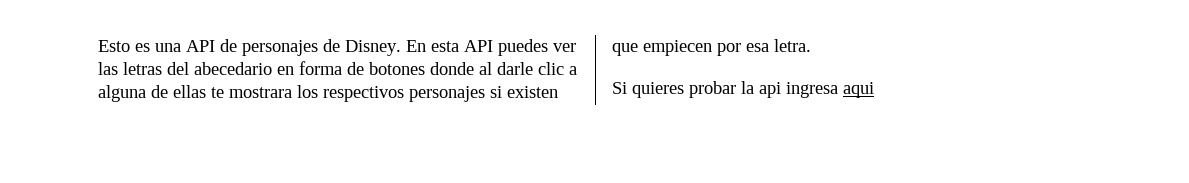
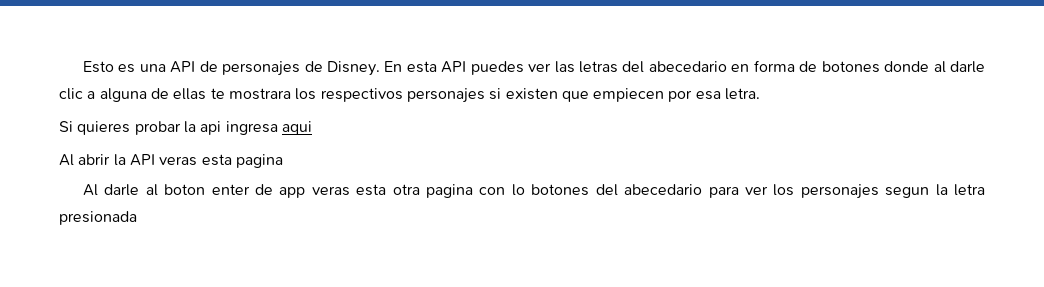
+ Al abrir la API veras esta pagina
+ Al darle al boton enter de app veras esta otra pagina con lo botones del abecedario para ver los personajes segun la letra presionada

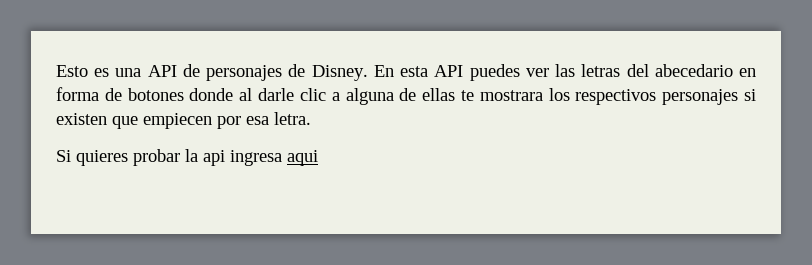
- Al abrir la API veras esta pagina
- Al darle al boton enter de app veras esta otra pagina con lo botones del abecedario para ver los personajes segun la letra presionada

